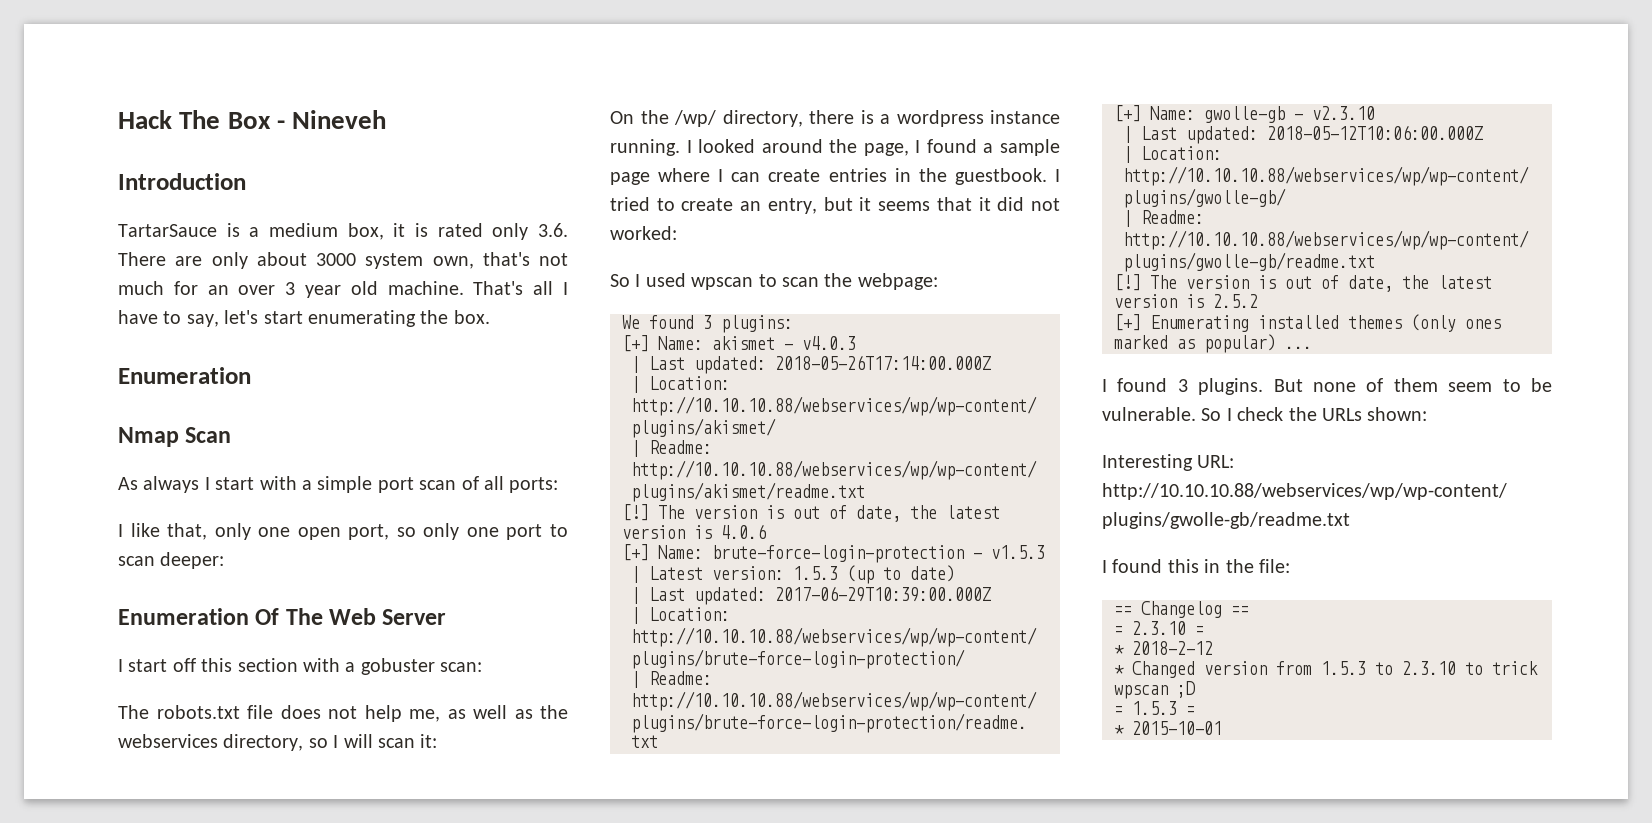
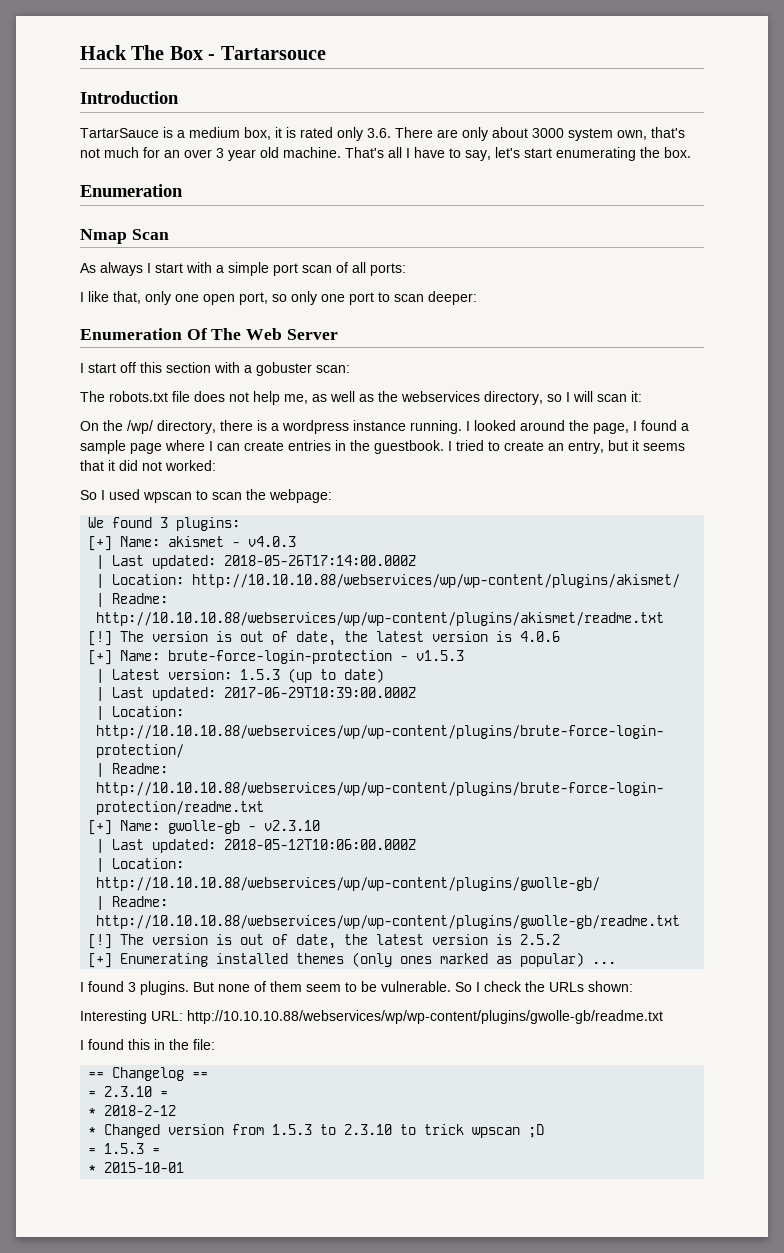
- Hack The Box - Nineveh
+ Hack The Box - Tartarsouce

